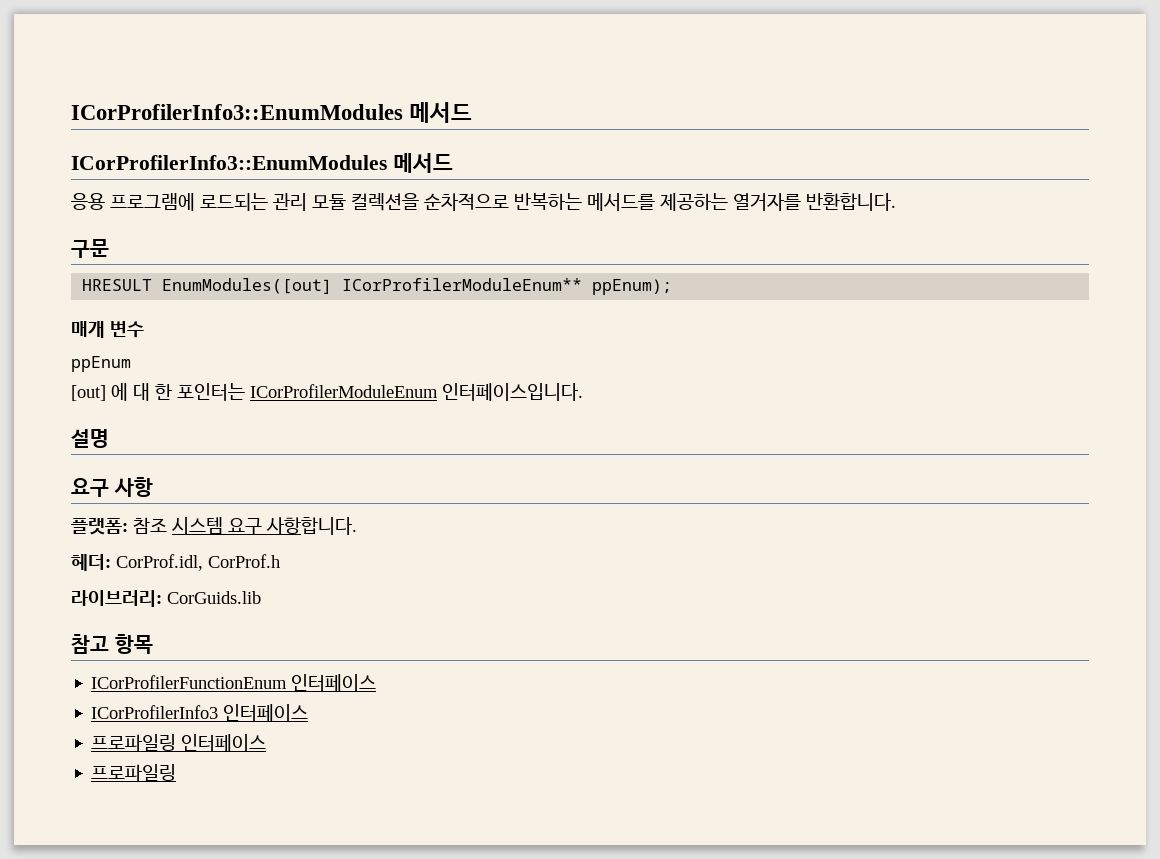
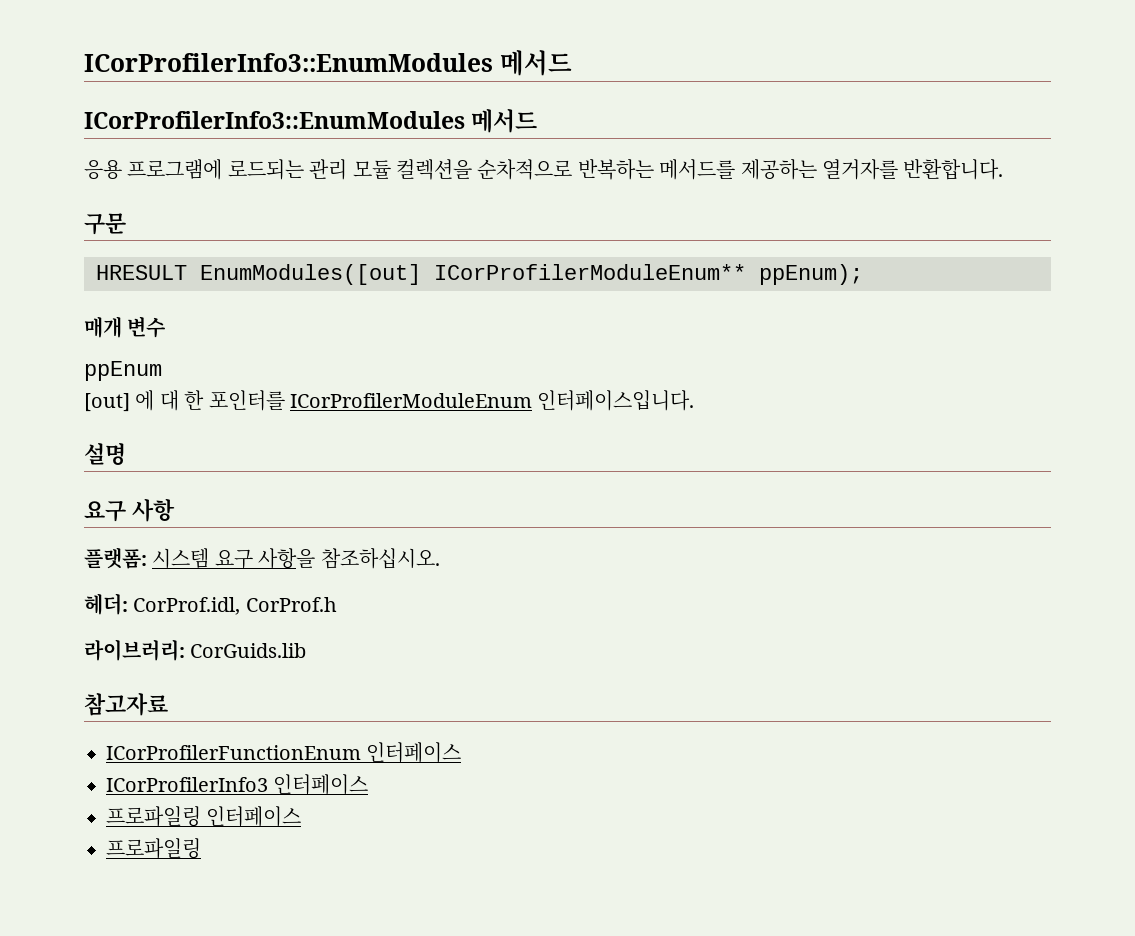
- [out] 에 대 한 포인터는 ICorProfilerModuleEnum 인터페이스입니다.
+ [out] 에 대 한 포인터를 ICorProfilerModuleEnum 인터페이스입니다.
- 플랫폼: 참조 시스템 요구 사항합니다.
+ 플랫폼: 시스템 요구 사항을 참조하십시오.
- 참고 항목
+ 참고자료

